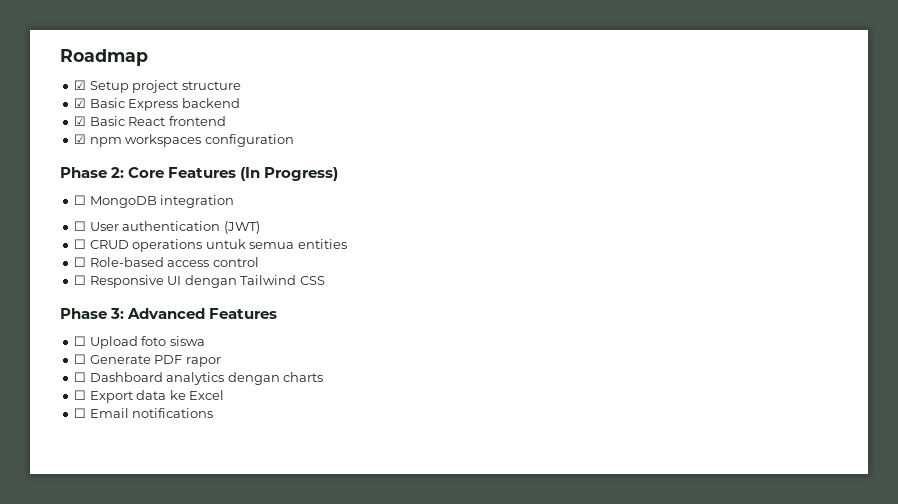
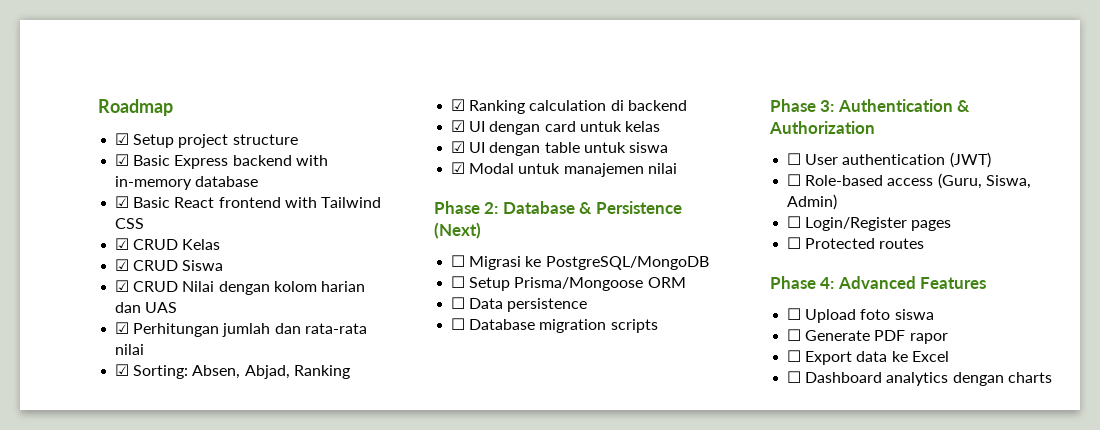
- ☑ Basic Express backend
+ ☑ Basic Express backend with in-memory database
- ☑ Basic React frontend
- ☑ npm workspaces configuration
- Phase 2: Core Features (In Progress)
- ☐ MongoDB integration
+ ☑ Basic React frontend with Tailwind CSS
+ ☑ CRUD Kelas
+ ☑ CRUD Siswa
+ ☑ CRUD Nilai dengan kolom harian dan UAS
+ ☑ Perhitungan jumlah dan rata-rata nilai
+ ☑ Sorting: Absen, Abjad, Ranking
+ ☑ Ranking calculation di backend
+ ☑ UI dengan card untuk kelas
+ ☑ UI dengan table untuk siswa
+ ☑ Modal untuk manajemen nilai
+ Phase 2: Database & Persistence (Next)
+ ☐ Migrasi ke PostgreSQL/MongoDB
+ ☐ Setup Prisma/Mongoose ORM
+ ☐ Data persistence
+ ☐ Database migration scripts
+ Phase 3: Authentication & Authorization
- ☐ CRUD operations untuk semua entities
- ☐ Role-based access control
- ☐ Responsive UI dengan Tailwind CSS
- Phase 3: Advanced Features
+ ☐ Role-based access (Guru, Siswa, Admin)
+ ☐ Login/Register pages
+ ☐ Protected routes
+ Phase 4: Advanced Features
- ☐ Dashboard analytics dengan charts
- ☐ Email notifications
+ ☐ Dashboard analytics dengan charts

